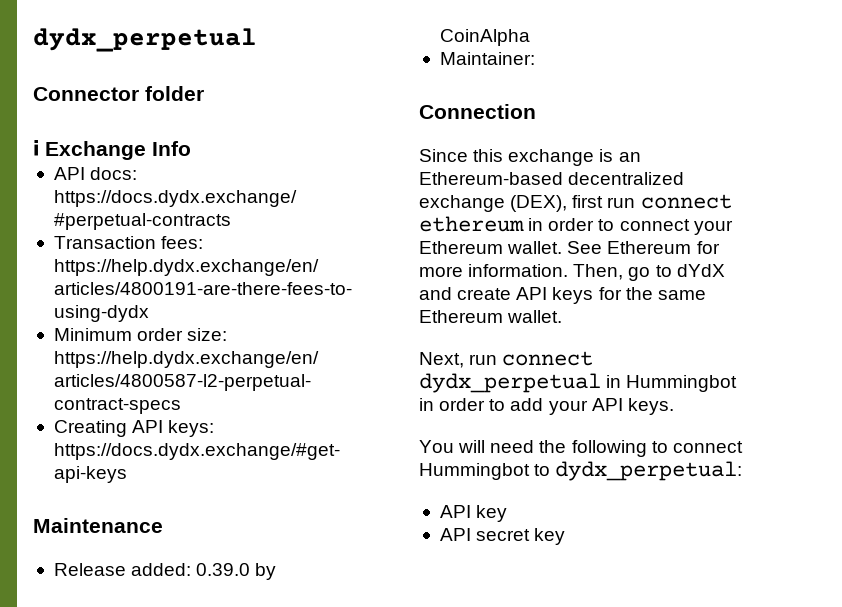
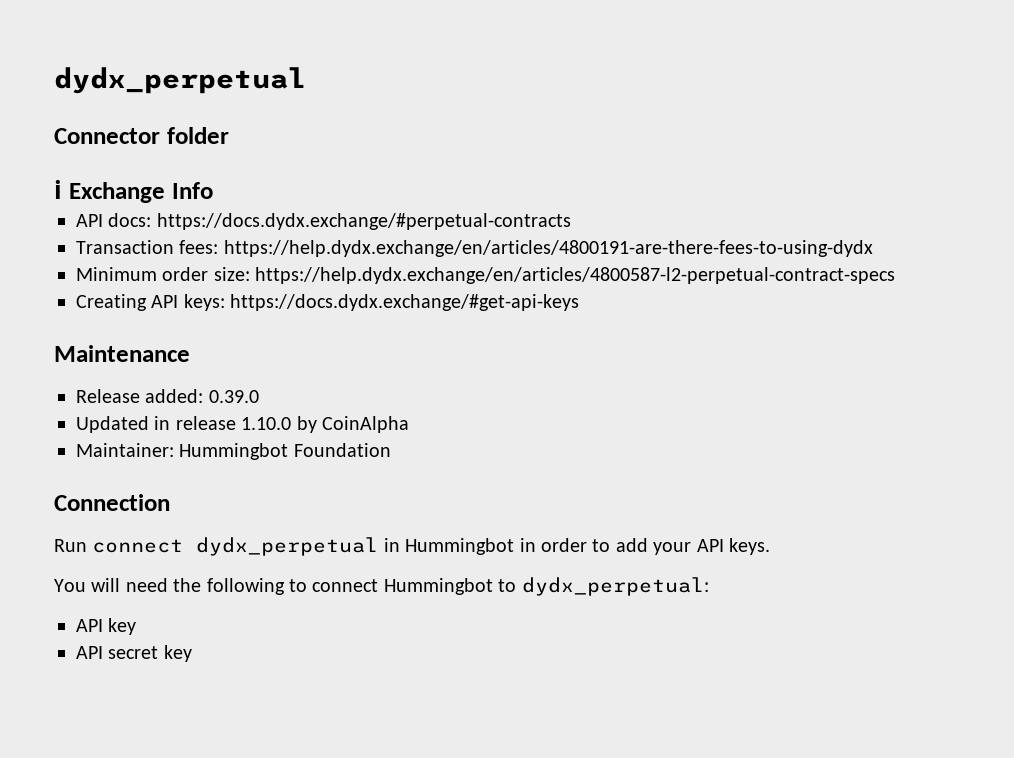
- Release added: 0.39.0 by CoinAlpha
+ Release added: 0.39.0
+ Updated in release 1.10.0 by CoinAlpha
- Maintainer:
+ Maintainer: Hummingbot Foundation
- Since this exchange is an Ethereum-based decentralized exchange (DEX), first run connect ethereum in order to connect your Ethereum wallet. See Ethereum for more information. Then, go to dYdX and create API keys for the same Ethereum wallet.
- Next, run connect dydx_perpetual in Hummingbot in order to add your API keys.
+ Run connect dydx_perpetual in Hummingbot in order to add your API keys.

